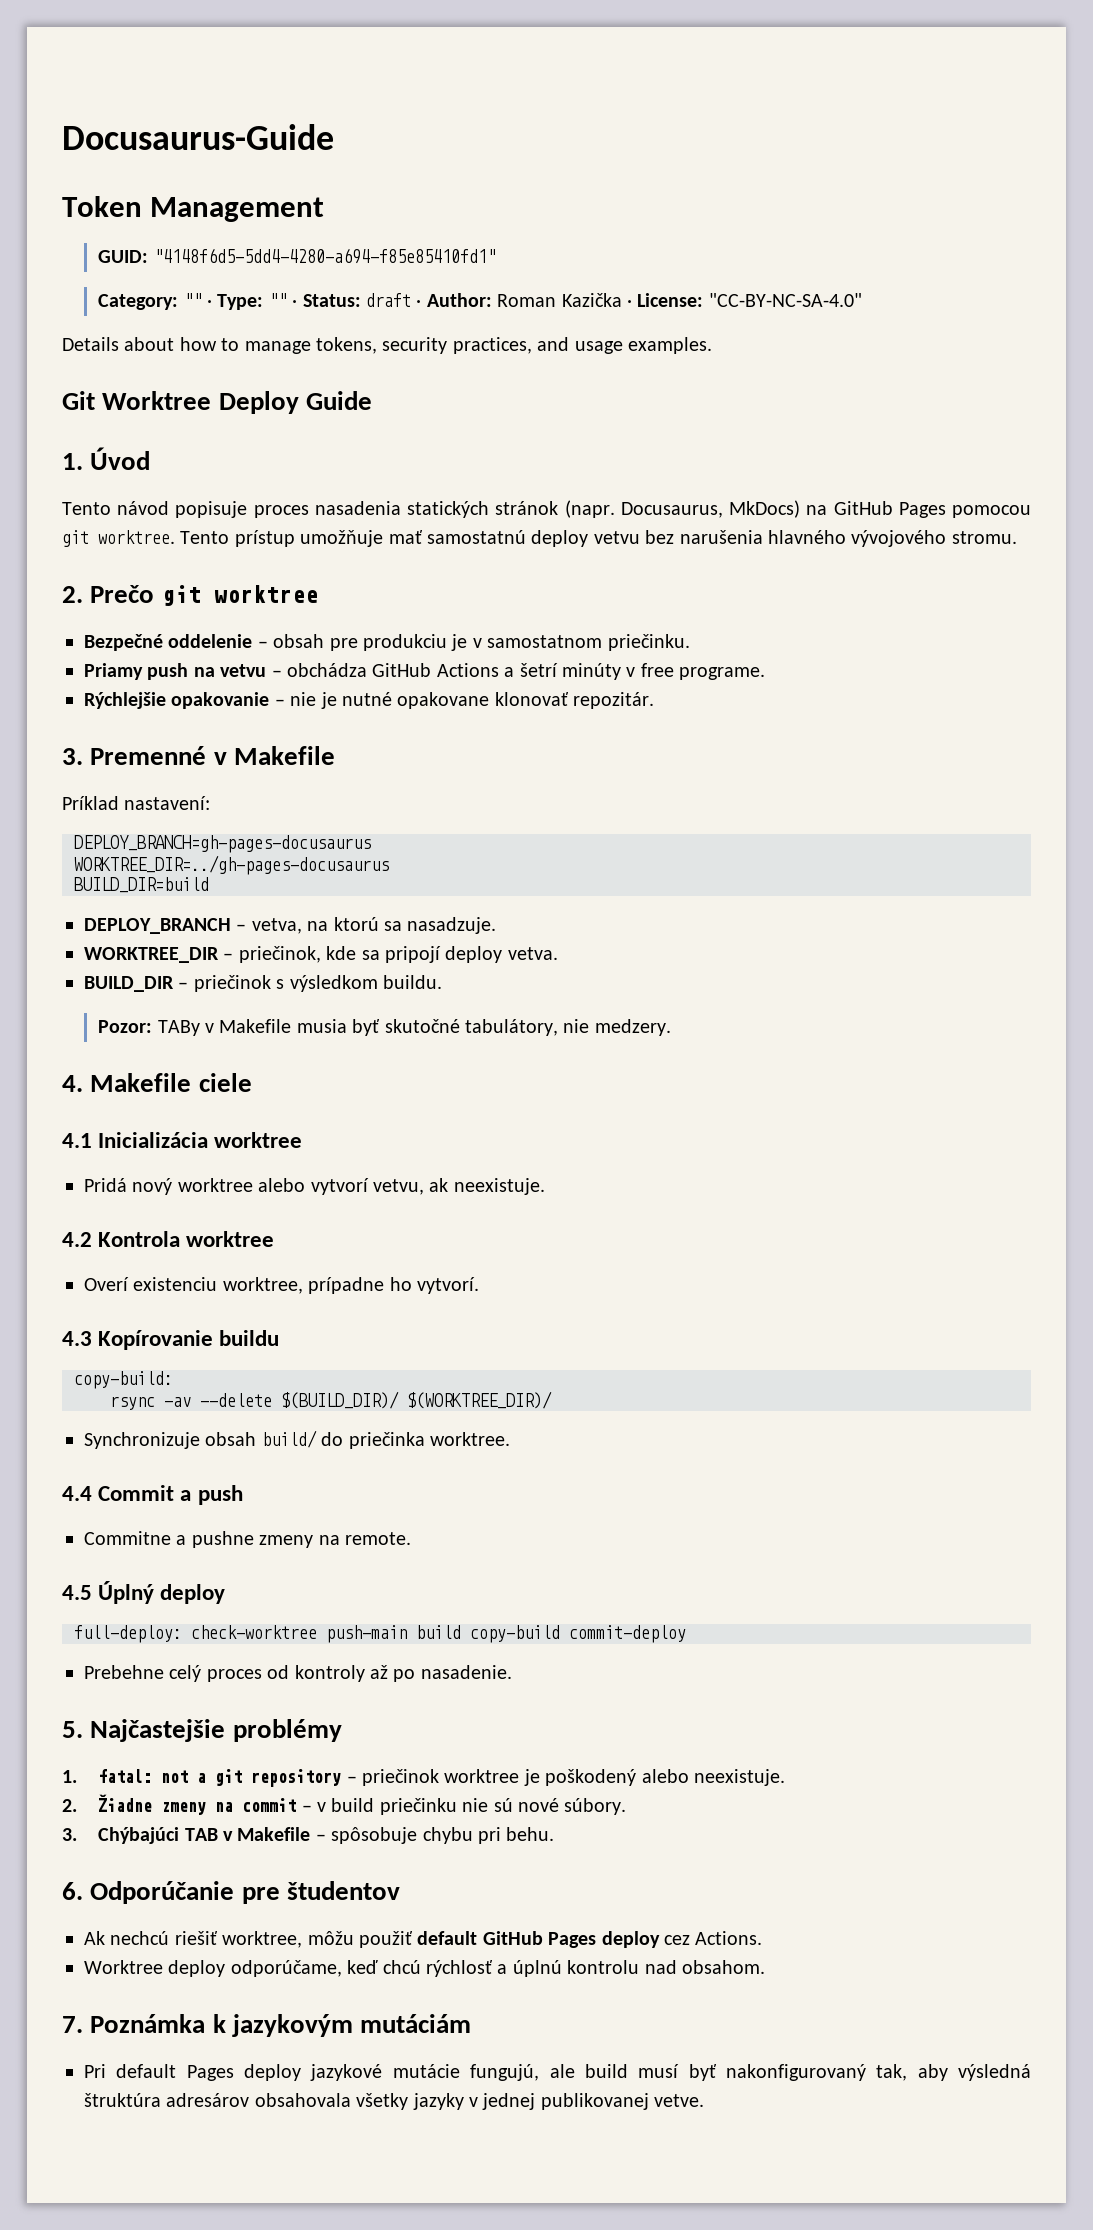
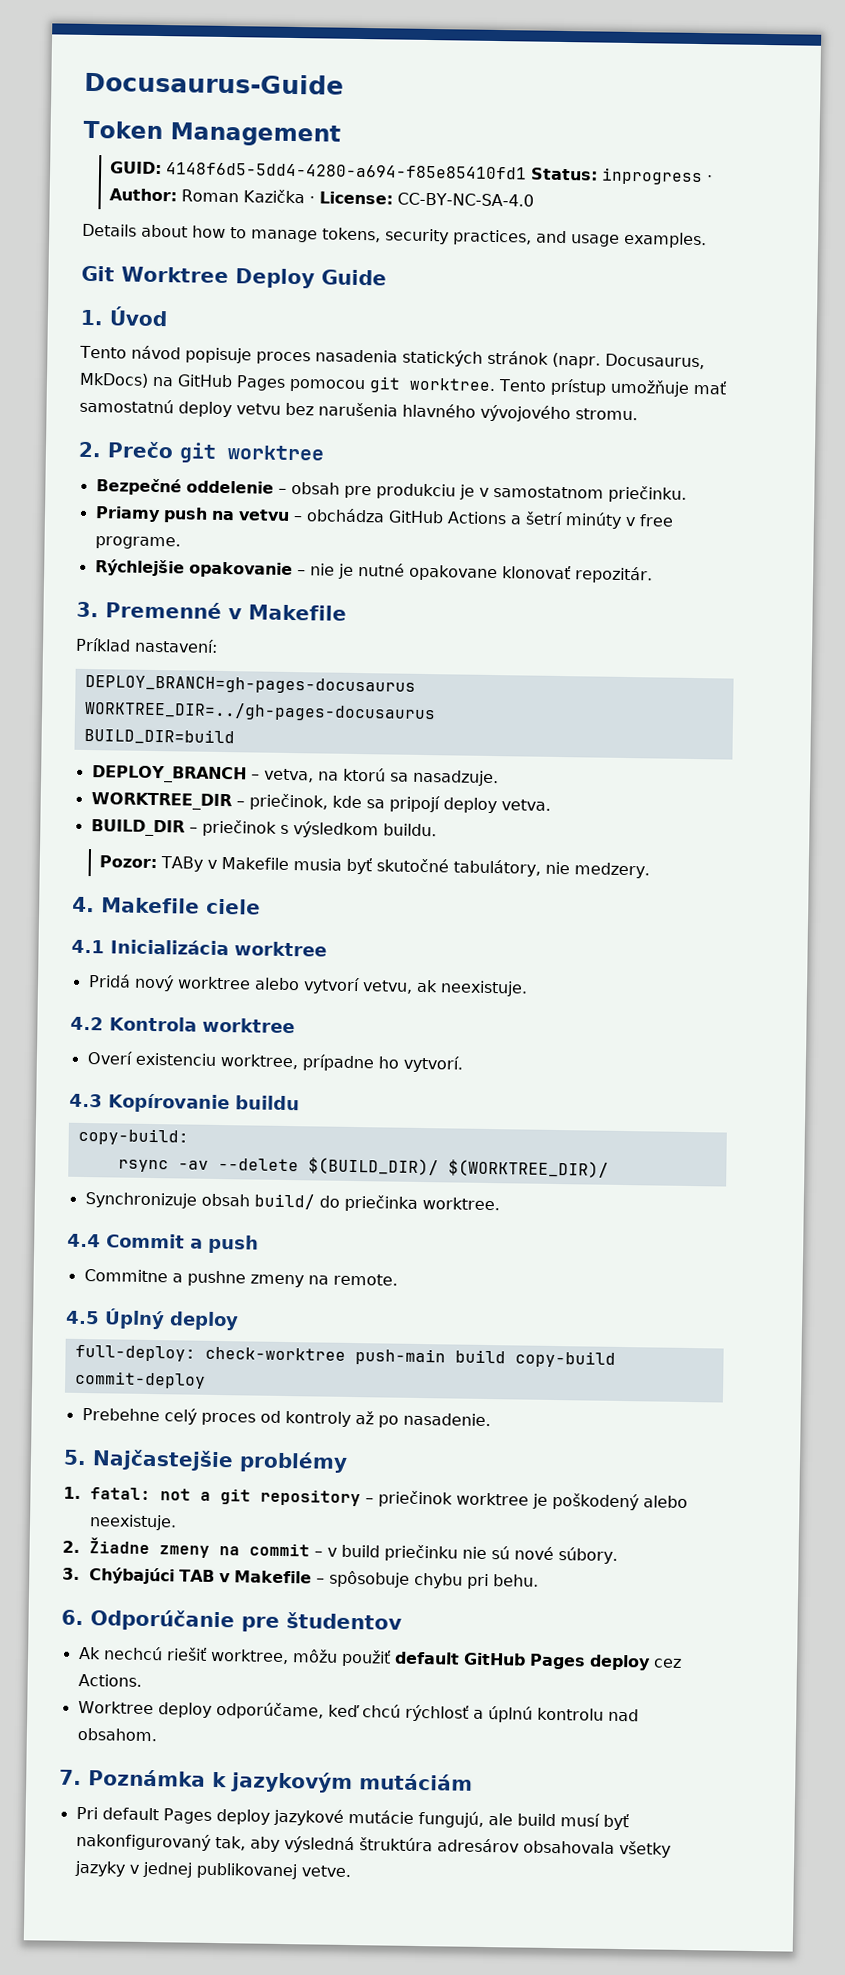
- GUID: "4148f6d5-5dd4-4280-a694-f85e85410fd1"
- Category: "" · Type: "" · Status: draft · Author: Roman Kazička · License: "CC-BY-NC-SA-4.0"
+ GUID: 4148f6d5-5dd4-4280-a694-f85e85410fd1 Status: inprogress · Author: Roman Kazička · License: CC-BY-NC-SA-4.0

